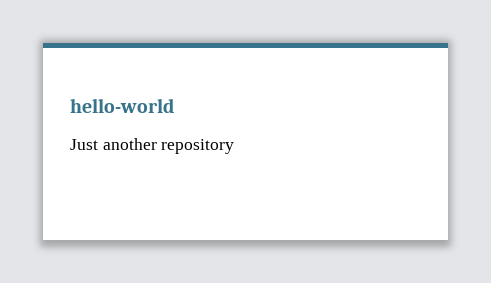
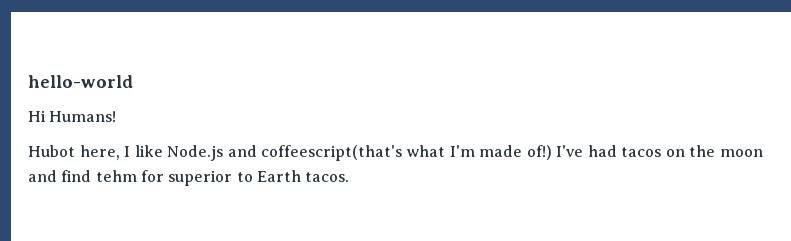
- Just another repository
+ Hi Humans!
+ Hubot here, I like Node.js and coffeescript(that's what I'm made of!) I've had tacos on the moon and find tehm for superior to Earth tacos.

